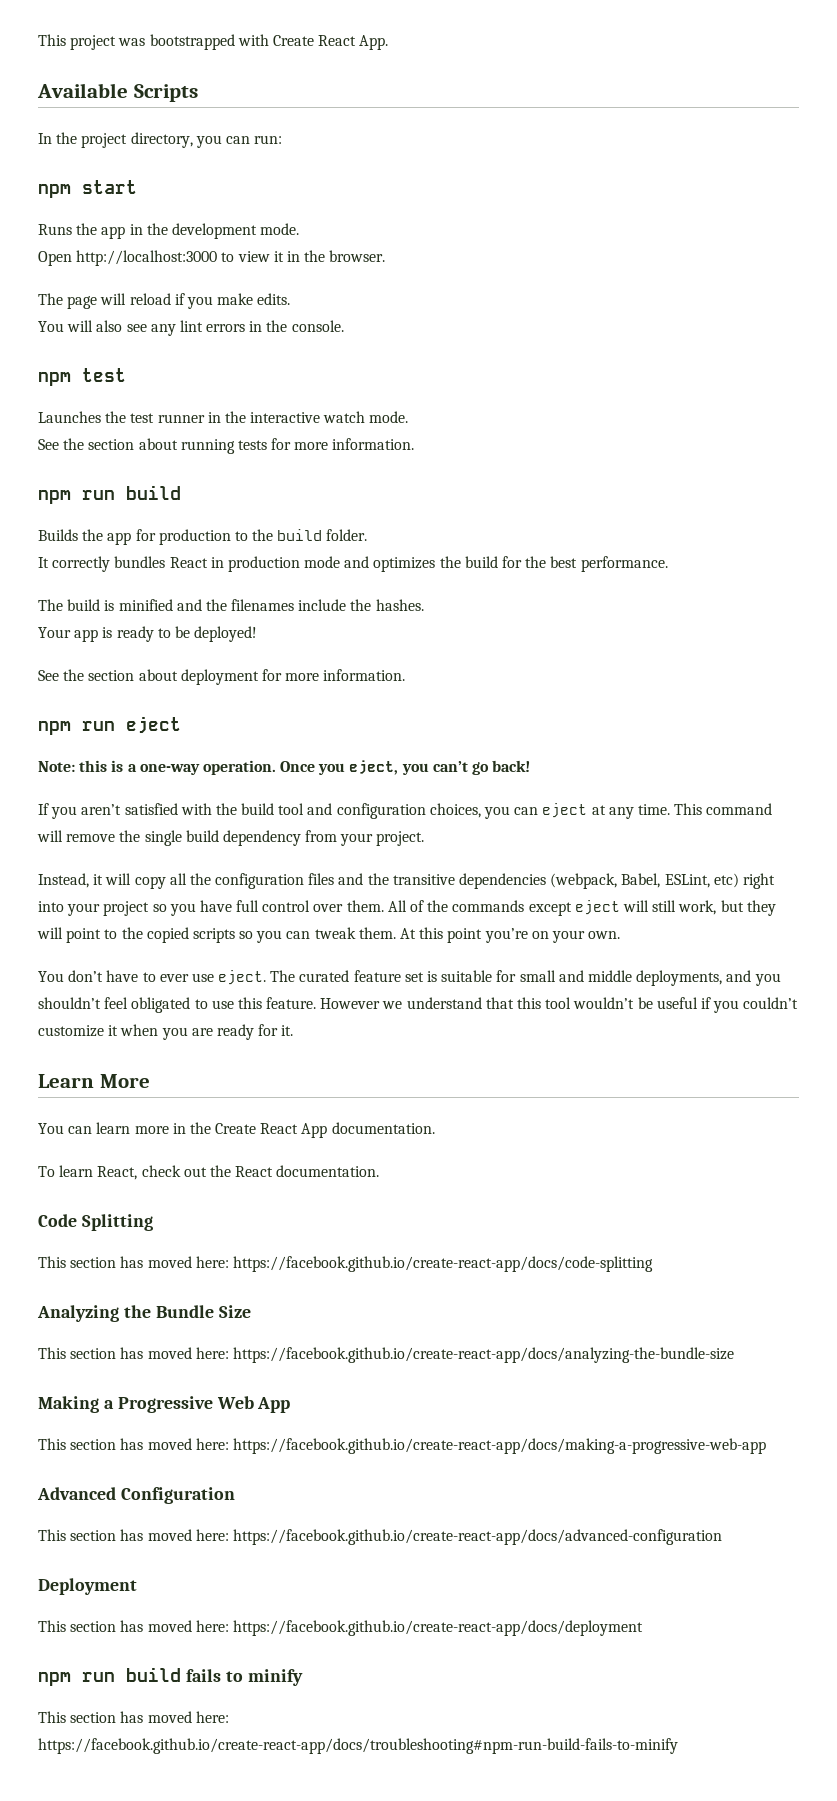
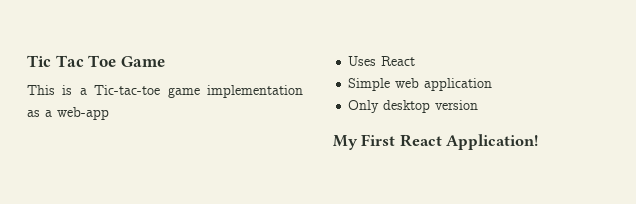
- This project was bootstrapped with Create React App.
- Available Scripts
- In the project directory, you can run:
- npm start
- Runs the app in the development mode.
- Open http://localhost:3000 to view it in the browser.
- The page will reload if you make edits.
- You will also see any lint errors in the console.
- npm test
- Launches the test runner in the interactive watch mode.
- See the section about running tests for more information.
- npm run build
- Builds the app for production to the build folder.
- It correctly bundles React in production mode and optimizes the build for the best performance.
- The build is minified and the filenames include the hashes.
- Your app is ready to be deployed!
- See the section about deployment for more information.
- npm run eject
- Note: this is a one-way operation. Once you eject, you can’t go back!
- If you aren’t satisfied with the build tool and configuration choices, you can eject at any time. This command will remove the single build dependency from your project.
- Instead, it will copy all the configuration files and the transitive dependencies (webpack, Babel, ESLint, etc) right into your project so you have full control over them. All of the commands except eject will still work, but they will point to the copied scripts so you can tweak them. At this point you’re on your own.
- You don’t have to ever use eject. The curated feature set is suitable for small and middle deployments, and you shouldn’t feel obligated to use this feature. However we understand that this tool wouldn’t be useful if you couldn’t customize it when you are ready for it.
- Learn More
- You can learn more in the Create React App documentation.
- To learn React, check out the React documentation.
- Code Splitting
- This section has moved here: https://facebook.github.io/create-react-app/docs/code-splitting
- Analyzing the Bundle Size
- This section has moved here: https://facebook.github.io/create-react-app/docs/analyzing-the-bundle-size
- Making a Progressive Web App
- This section has moved here: https://facebook.github.io/create-react-app/docs/making-a-progressive-web-app
- Advanced Configuration
- This section has moved here: https://facebook.github.io/create-react-app/docs/advanced-configuration
- Deployment
- This section has moved here: https://facebook.github.io/create-react-app/docs/deployment
- npm run build fails to minify
- This section has moved here: https://facebook.github.io/create-react-app/docs/troubleshooting#npm-run-build-fails-to-minify
+ Tic Tac Toe Game
+ This is a Tic-tac-toe game implementation as a web-app
+ Uses React
+ Simple web application
+ Only desktop version
+ My First React Application!

